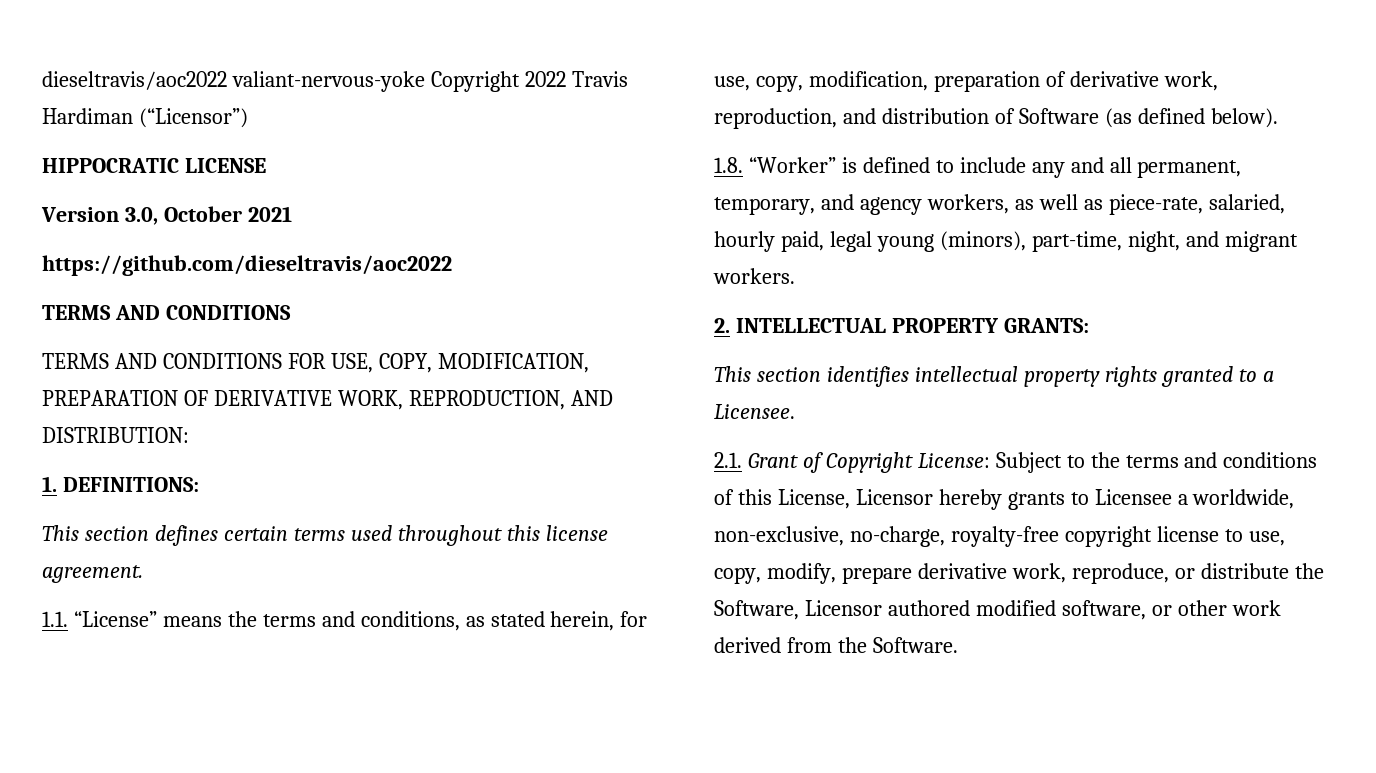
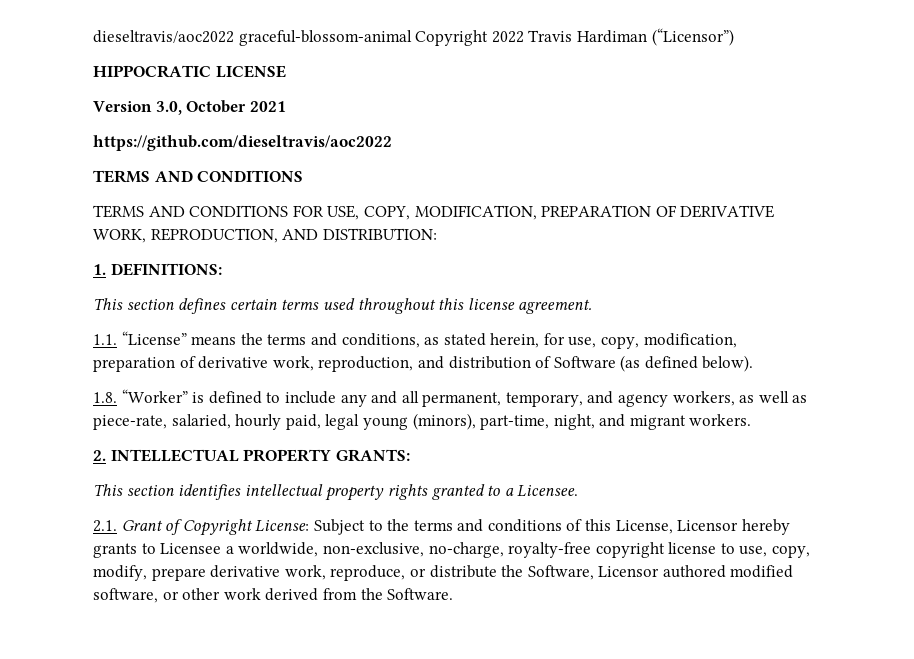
- dieseltravis/aoc2022 valiant-nervous-yoke Copyright 2022 Travis Hardiman (“Licensor”)
+ dieseltravis/aoc2022 graceful-blossom-animal Copyright 2022 Travis Hardiman (“Licensor”)

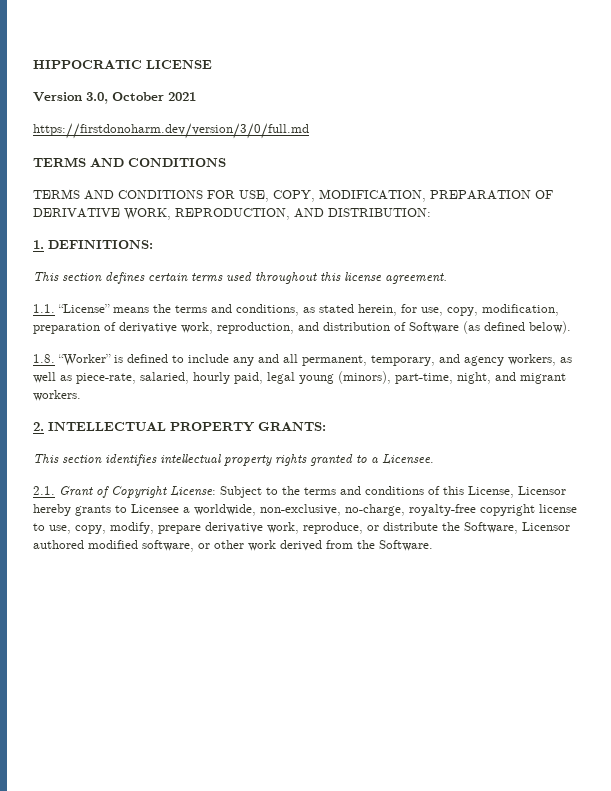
- dieseltravis/aoc2022 graceful-blossom-animal Copyright 2022 Travis Hardiman (“Licensor”)
- https://github.com/dieseltravis/aoc2022
+ https://firstdonoharm.dev/version/3/0/full.md

